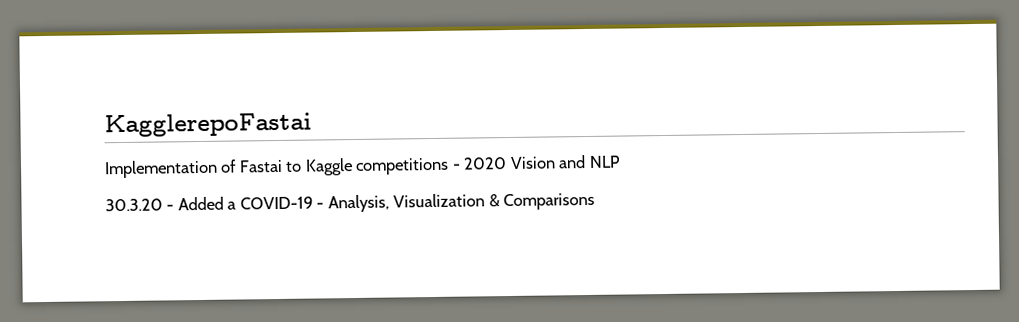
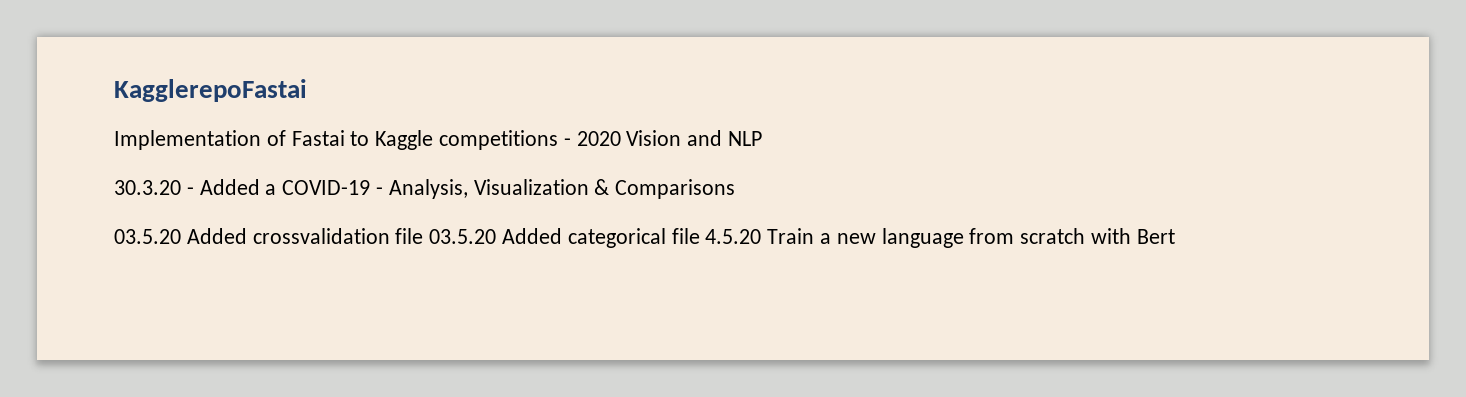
+ 03.5.20 Added crossvalidation file 03.5.20 Added categorical file 4.5.20 Train a new language from scratch with Bert

